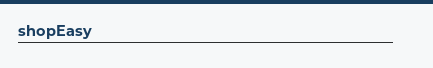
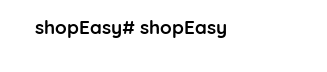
- shopEasy
+ shopEasy# shopEasy

